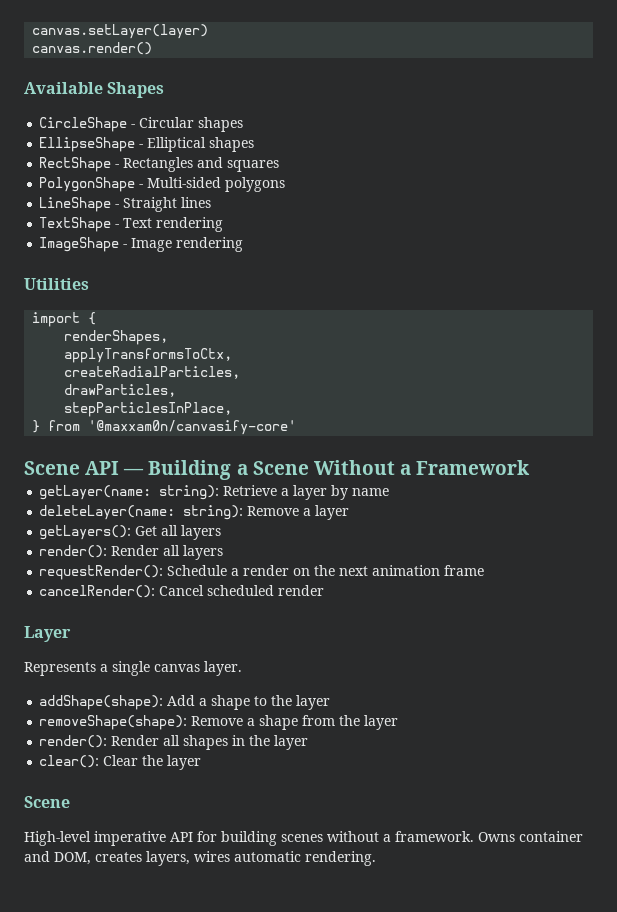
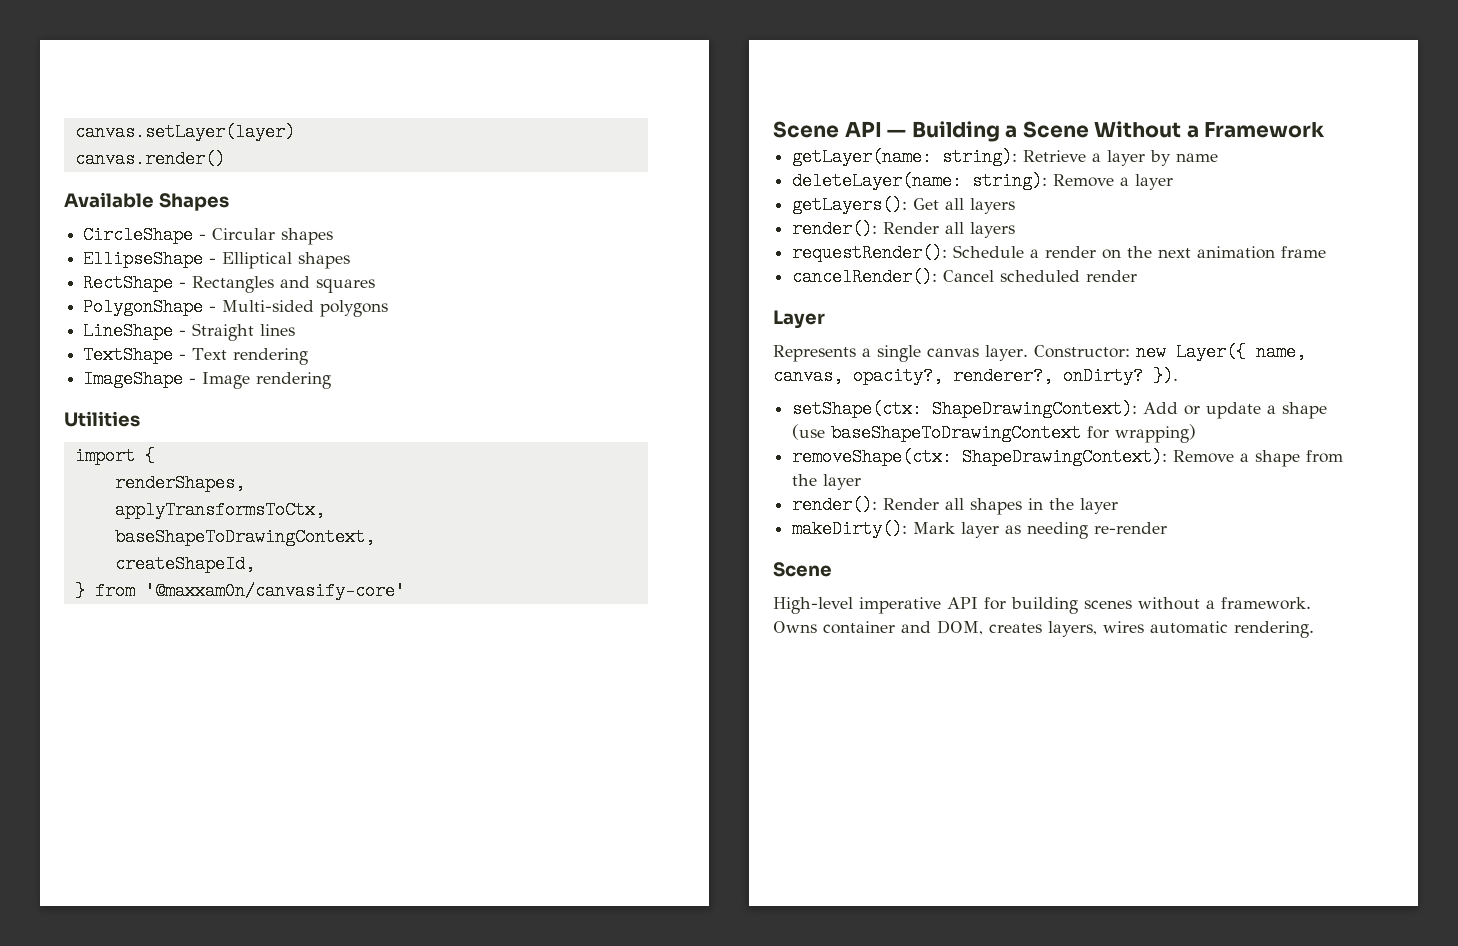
- createRadialParticles,
- drawParticles,
- stepParticlesInPlace,
+ baseShapeToDrawingContext,
+ createShapeId,
- Represents a single canvas layer.
- addShape(shape): Add a shape to the layer
- removeShape(shape): Remove a shape from the layer
+ Represents a single canvas layer. Constructor: new Layer({ name, canvas, opacity?, renderer?, onDirty? }).
+ setShape(ctx: ShapeDrawingContext): Add or update a shape (use baseShapeToDrawingContext for wrapping)
+ removeShape(ctx: ShapeDrawingContext): Remove a shape from the layer
- clear(): Clear the layer
+ makeDirty(): Mark layer as needing re-render

